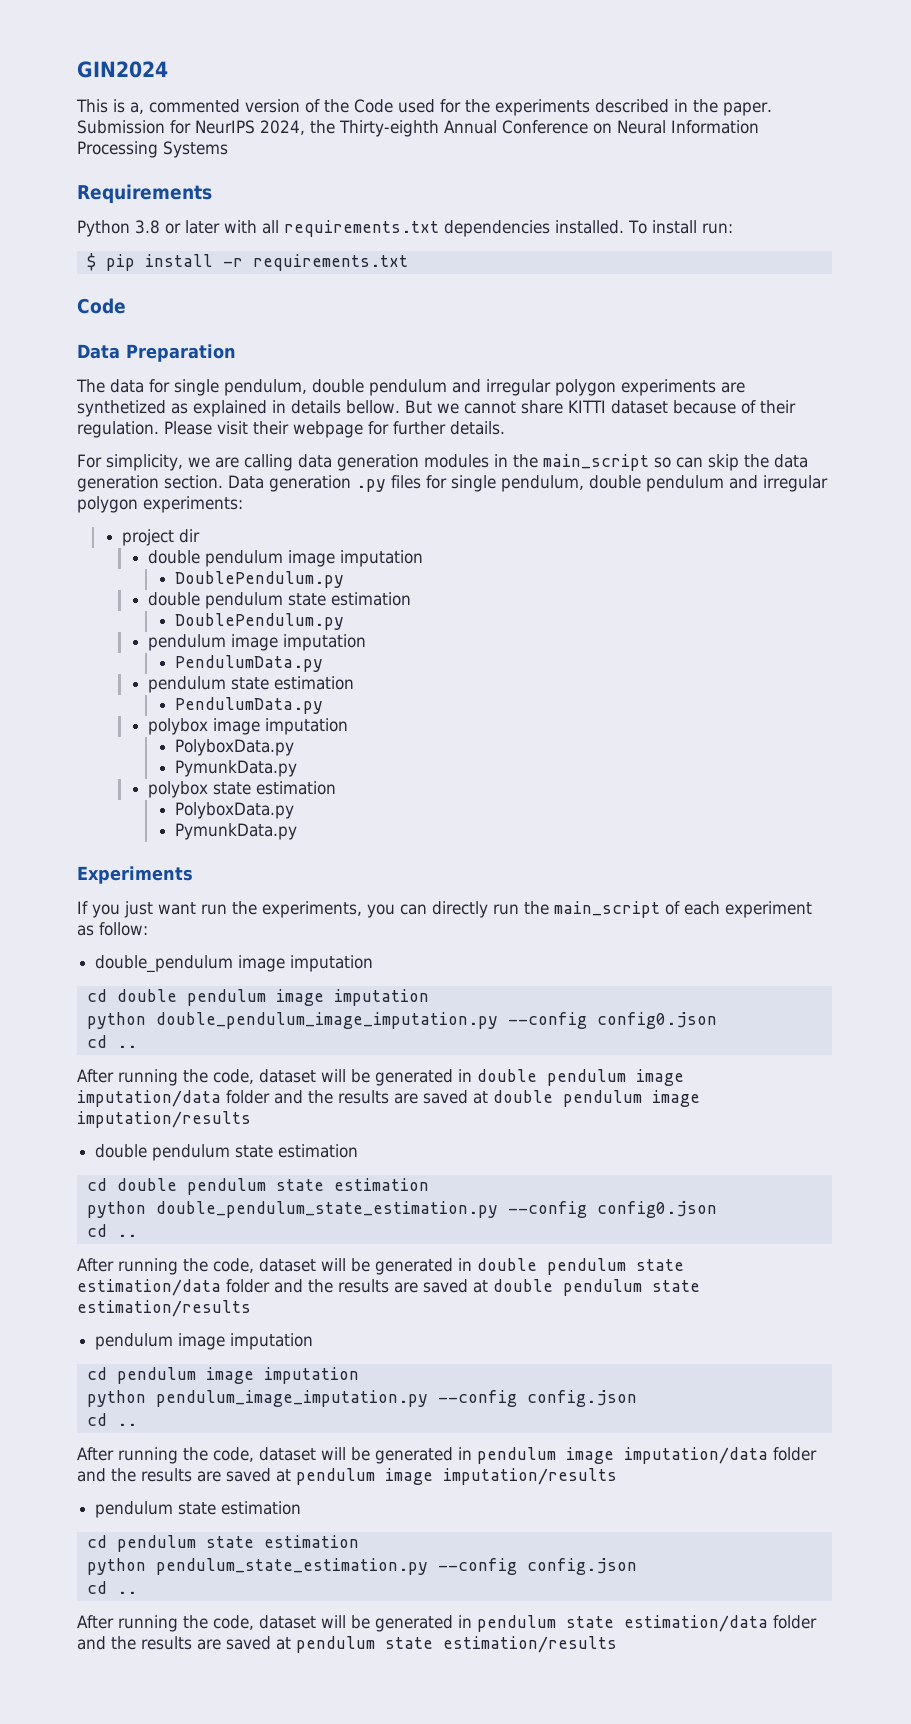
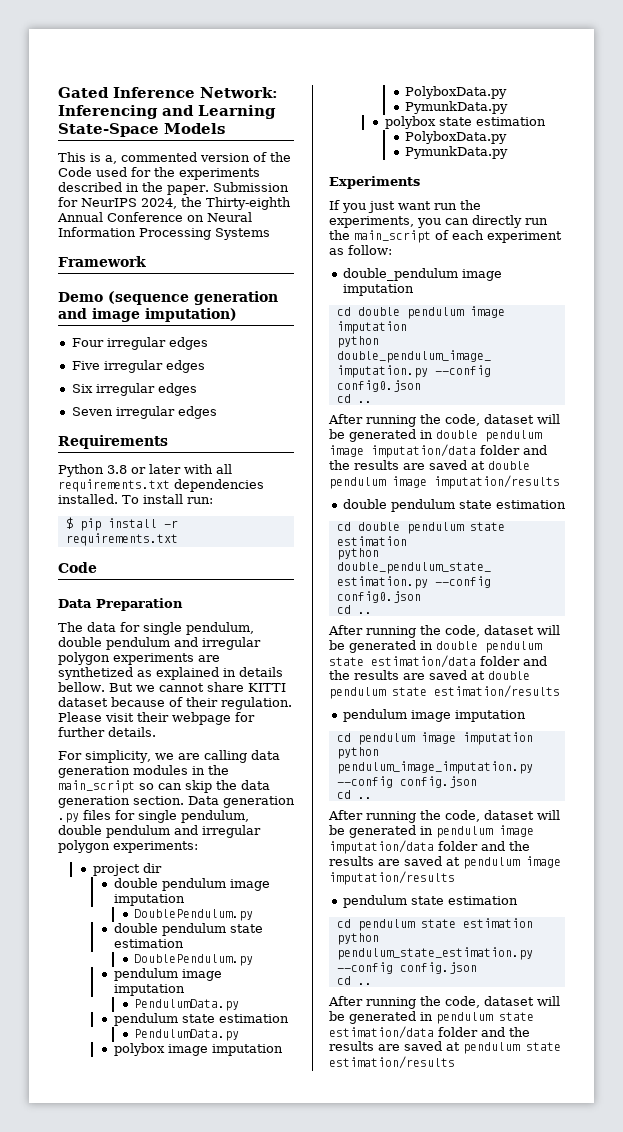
- GIN2024
+ Gated Inference Network: Inferencing and Learning State-Space Models
+ Framework
+ Demo (sequence generation and image imputation)
+ Four irregular edges
+ Five irregular edges
+ Six irregular edges
+ Seven irregular edges

